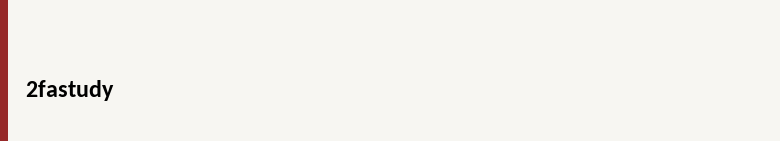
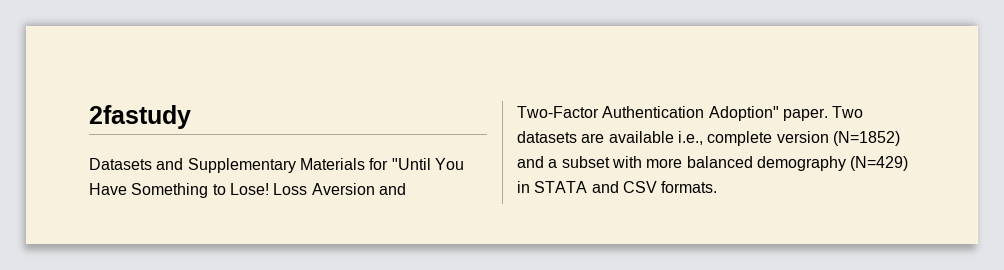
+ Datasets and Supplementary Materials for "Until You Have Something to Lose! Loss Aversion and Two-Factor Authentication Adoption" paper. Two datasets are available i.e., complete version (N=1852) and a subset with more balanced demography (N=429) in STATA and CSV formats.

